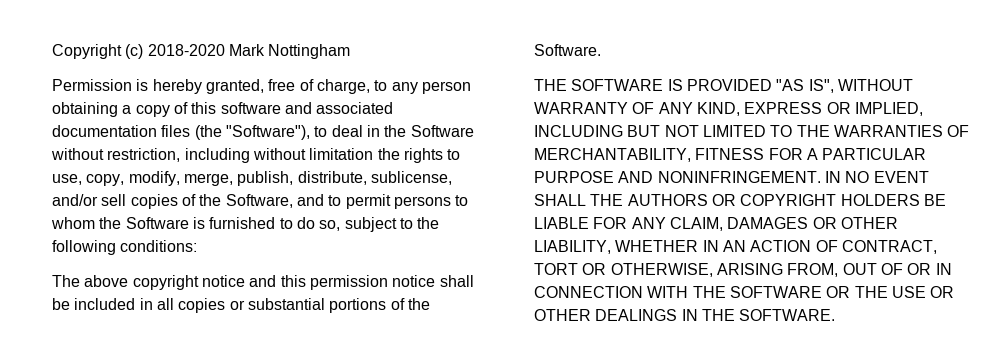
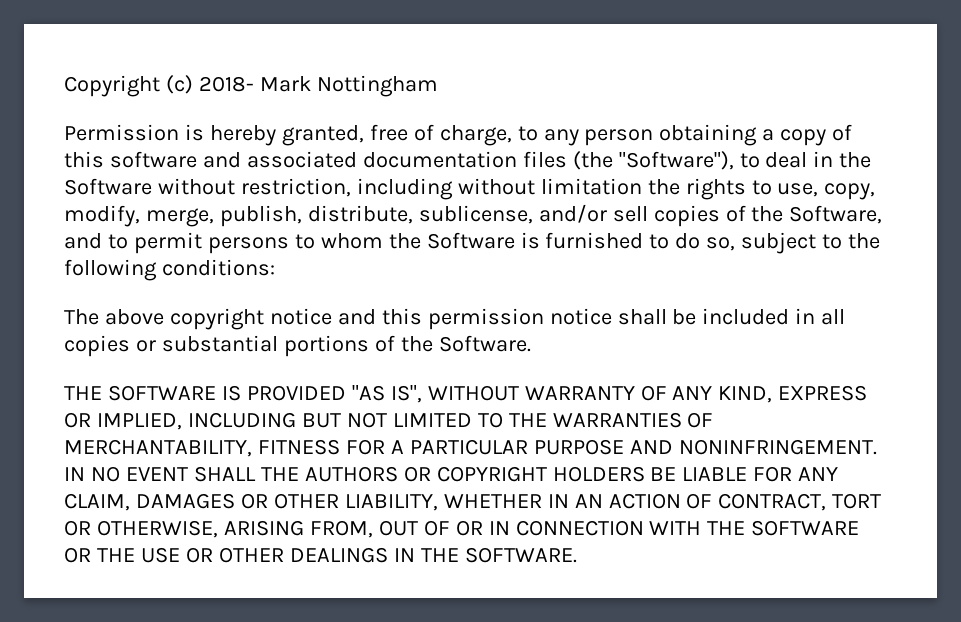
- Copyright (c) 2018-2020 Mark Nottingham
+ Copyright (c) 2018- Mark Nottingham

